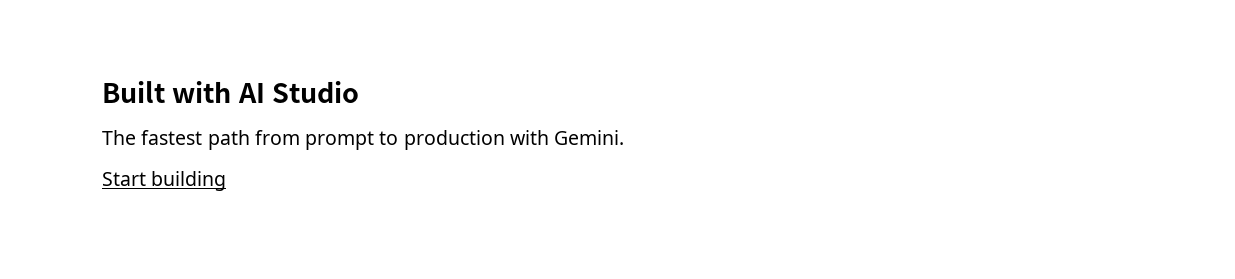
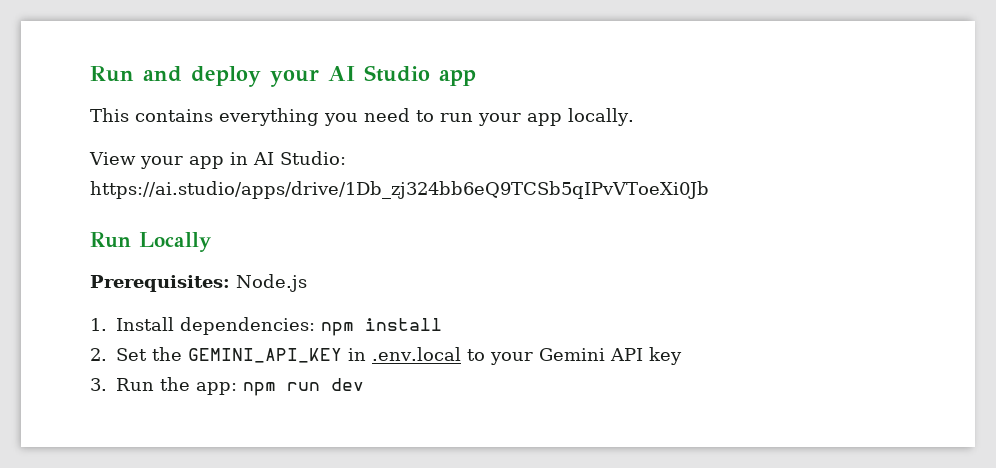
- Built with AI Studio
- The fastest path from prompt to production with Gemini.
- Start building
+ Run and deploy your AI Studio app
+ This contains everything you need to run your app locally.
+ View your app in AI Studio: https://ai.studio/apps/drive/1Db_zj324bb6eQ9TCSb5qIPvVToeXi0Jb
+ Run Locally
+ Prerequisites: Node.js
+ 1. Install dependencies: npm install
+ 2. Set the GEMINI_API_KEY in .env.local to your Gemini API key
+ 3. Run the app: npm run dev

